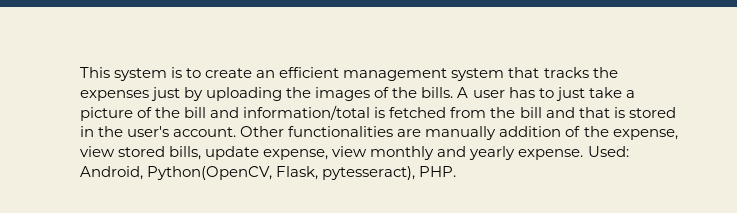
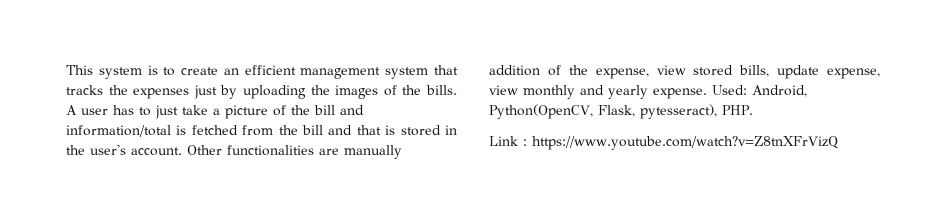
+ Link : https://www.youtube.com/watch?v=Z8tnXFrVizQ

